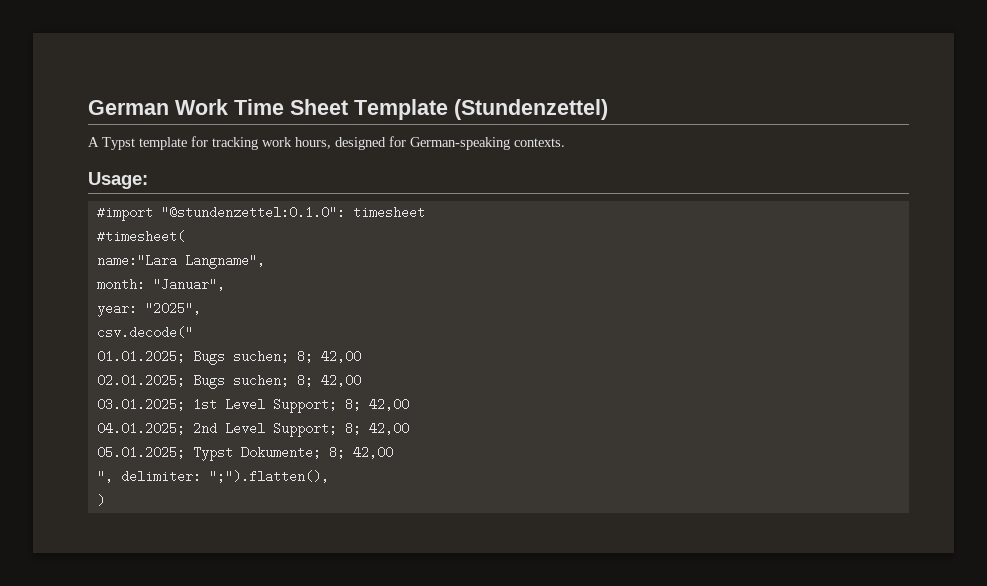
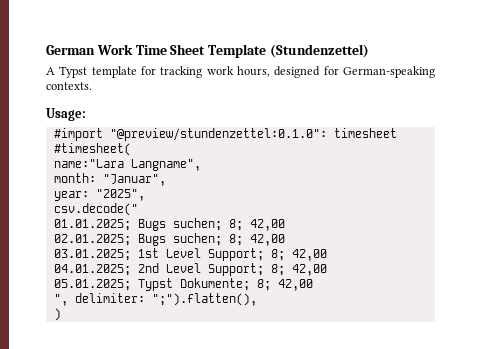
- #import "@stundenzettel:0.1.0": timesheet
+ #import "@preview/stundenzettel:0.1.0": timesheet

